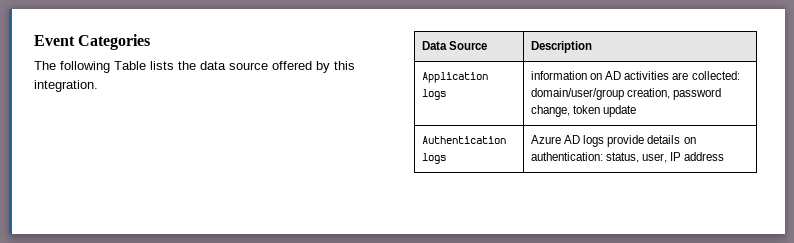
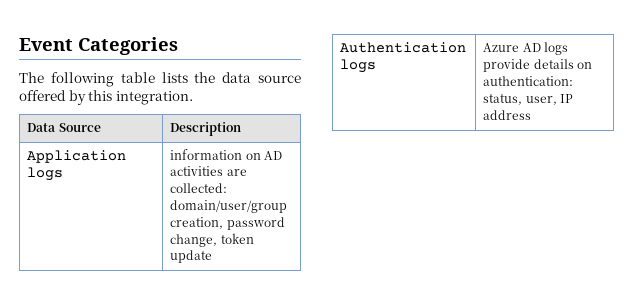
- The following Table lists the data source offered by this integration.
+ The following table lists the data source offered by this integration.

